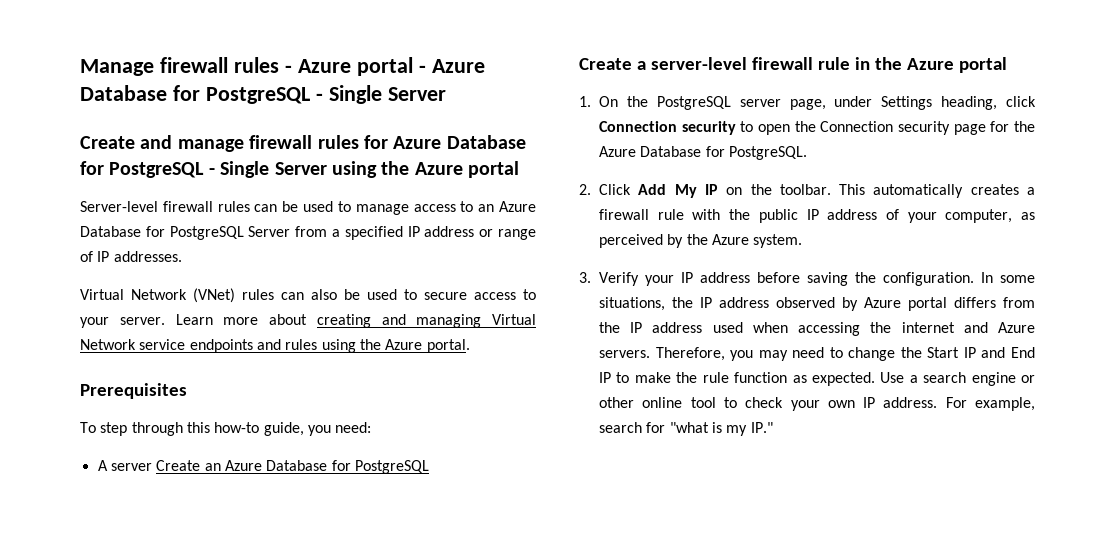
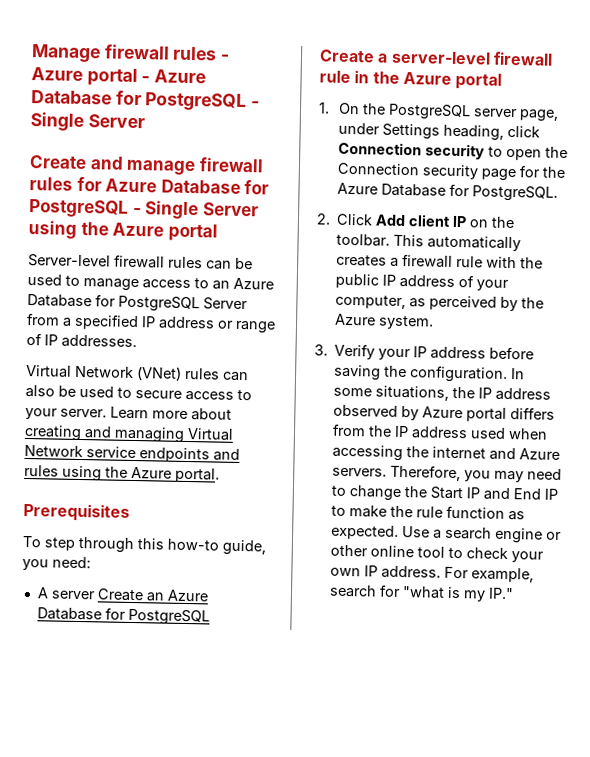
- 2. Click Add My IP on the toolbar.
+ 2. Click Add client IP on the toolbar.

